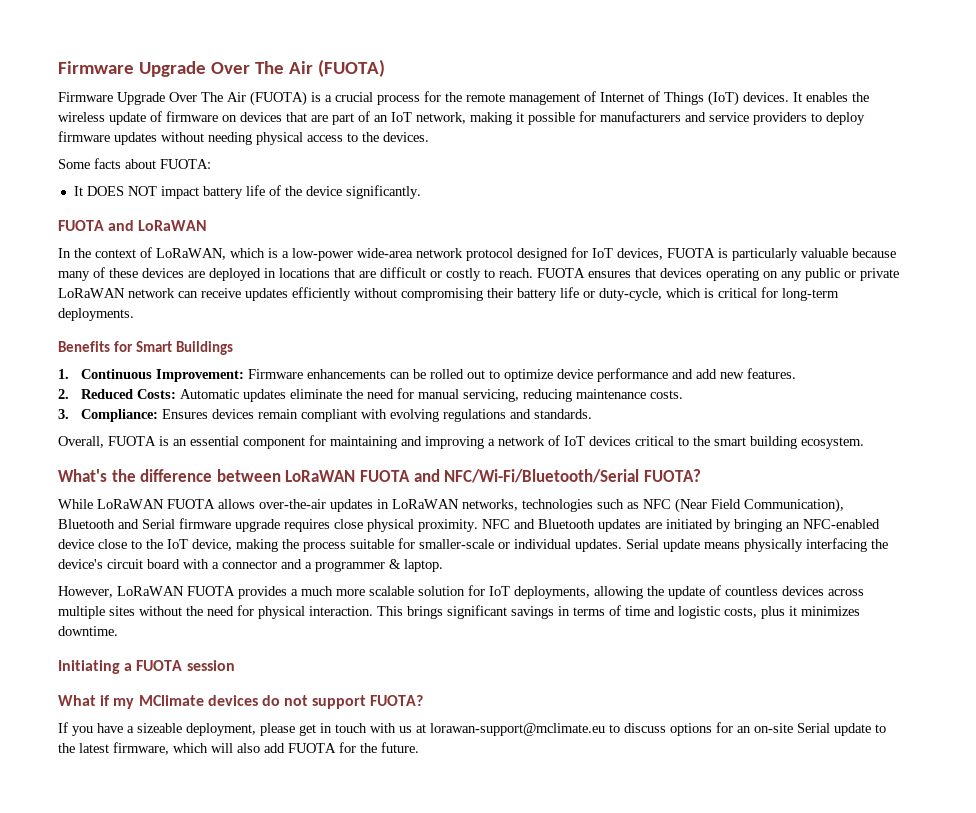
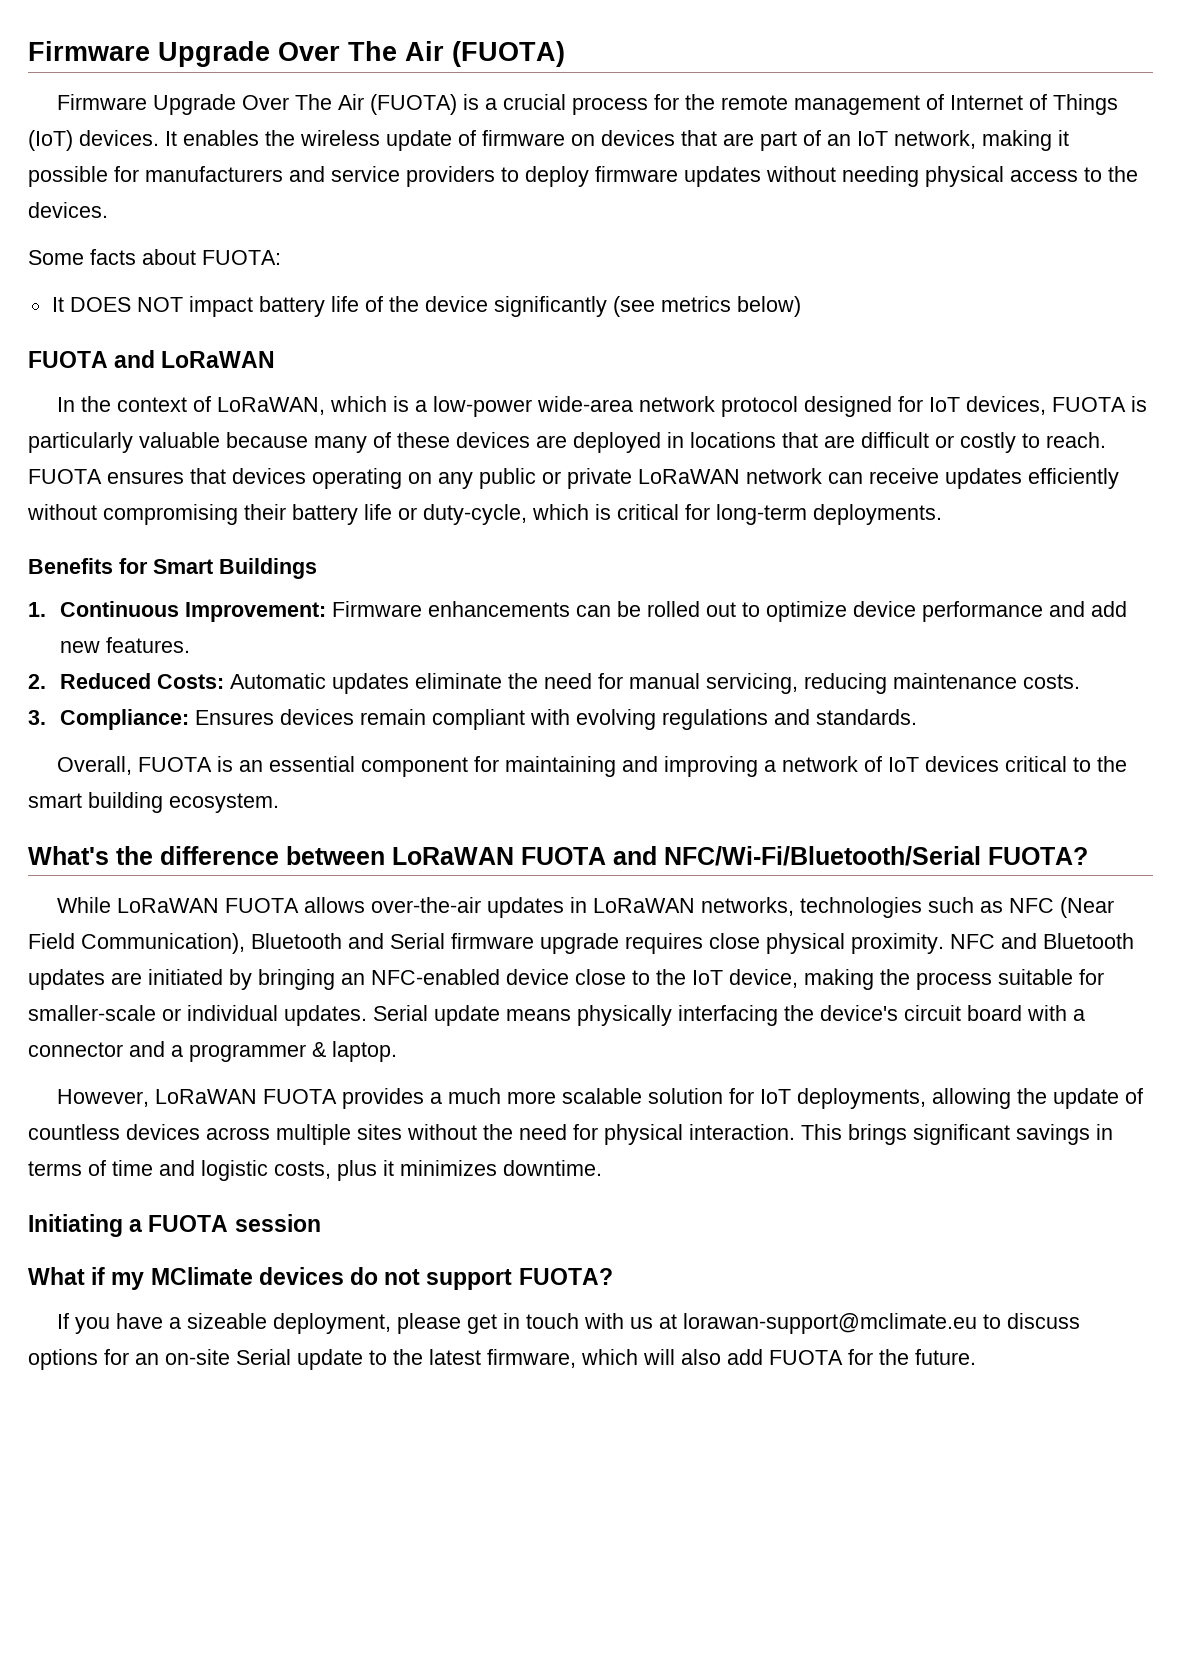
- It DOES NOT impact battery life of the device significantly.
+ It DOES NOT impact battery life of the device significantly (see metrics below)

